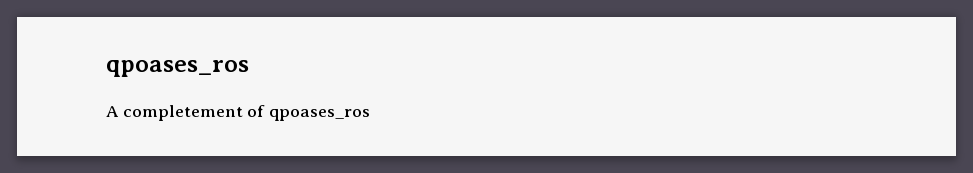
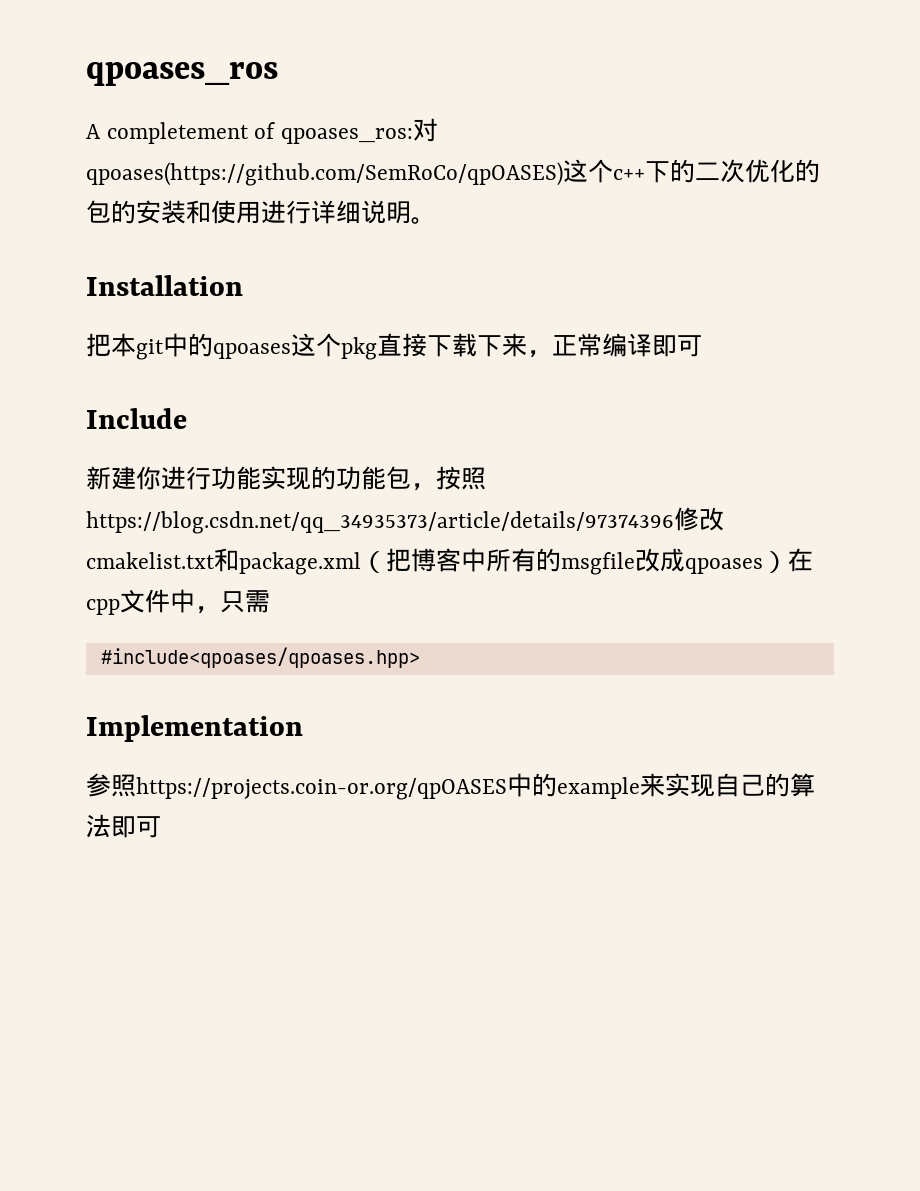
- A completement of qpoases_ros
+ A completement of qpoases_ros:对qpoases(https://github.com/SemRoCo/qpOASES)这个c++下的二次优化的包的安装和使用进行详细说明。
+ Installation
+ 把本git中的qpoases这个pkg直接下载下来，正常编译即可
+ Include
+ 新建你进行功能实现的功能包，按照https://blog.csdn.net/qq_34935373/article/details/97374396修改cmakelist.txt和package.xml（把博客中所有的msgfile改成qpoases）在cpp文件中，只需
+ #include<qpoases/qpoases.hpp>
+ Implementation
+ 参照https://projects.coin-or.org/qpOASES中的example来实现自己的算法即可

